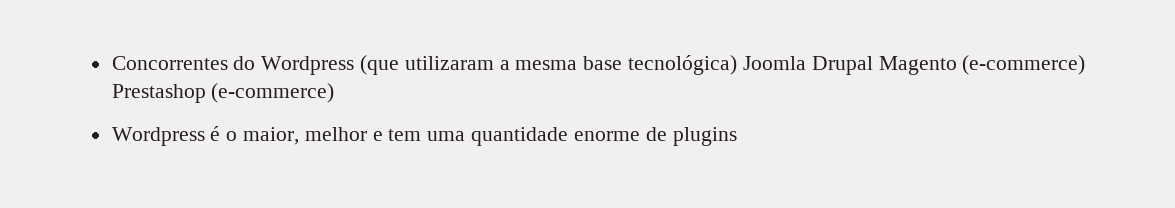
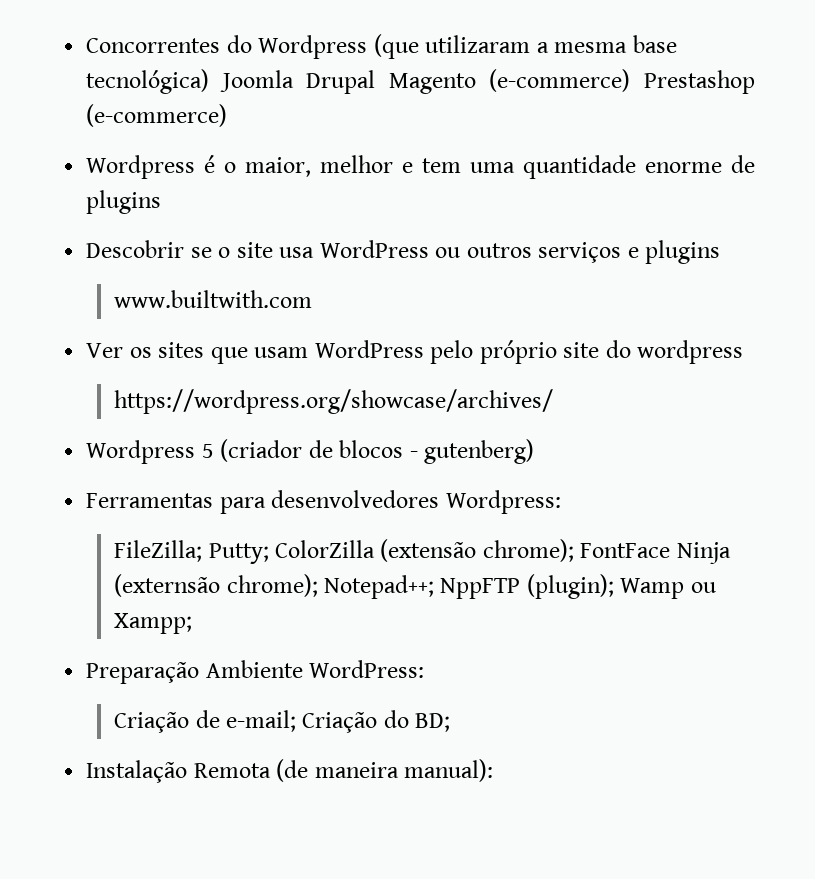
+ Descobrir se o site usa WordPress ou outros serviços e plugins
+ www.builtwith.com
+ Ver os sites que usam WordPress pelo próprio site do wordpress
+ https://wordpress.org/showcase/archives/
+ Wordpress 5 (criador de blocos - gutenberg)
+ Ferramentas para desenvolvedores Wordpress:
+ FileZilla; Putty; ColorZilla (extensão chrome); FontFace Ninja (externsão chrome); Notepad++; NppFTP (plugin); Wamp ou Xampp;
+ Preparação Ambiente WordPress:
+ Criação de e-mail; Criação do BD;
+ Instalação Remota (de maneira manual):

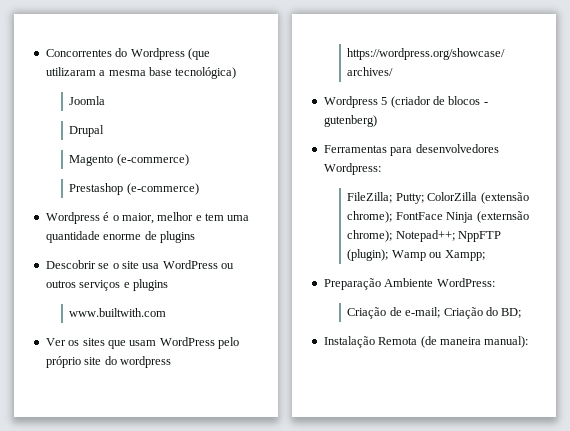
- Concorrentes do Wordpress (que utilizaram a mesma base tecnológica) Joomla Drupal Magento (e-commerce) Prestashop (e-commerce)
+ Concorrentes do Wordpress (que utilizaram a mesma base tecnológica)
+ Joomla
+ Drupal
+ Magento (e-commerce)
+ Prestashop (e-commerce)

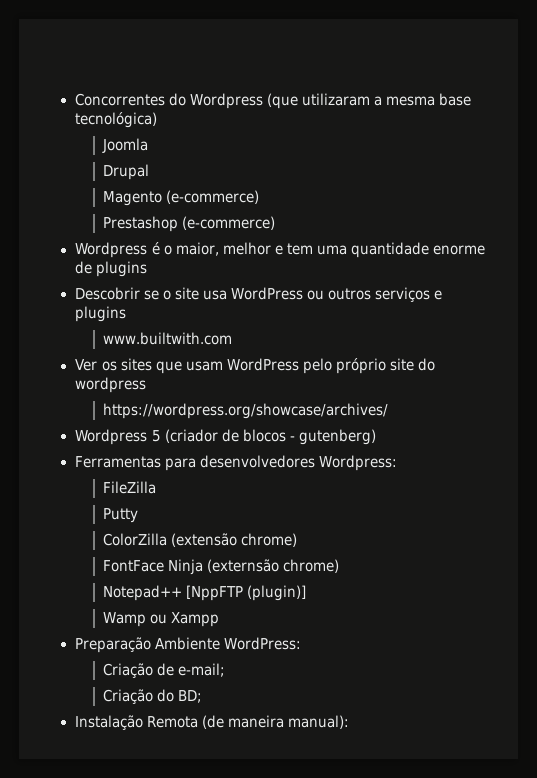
- FileZilla; Putty; ColorZilla (extensão chrome); FontFace Ninja (externsão chrome); Notepad++; NppFTP (plugin); Wamp ou Xampp;
+ FileZilla
+ Putty
+ ColorZilla (extensão chrome)
+ FontFace Ninja (externsão chrome)
+ Notepad++ [NppFTP (plugin)]
+ Wamp ou Xampp
- Criação de e-mail; Criação do BD;
+ Criação de e-mail;
+ Criação do BD;

